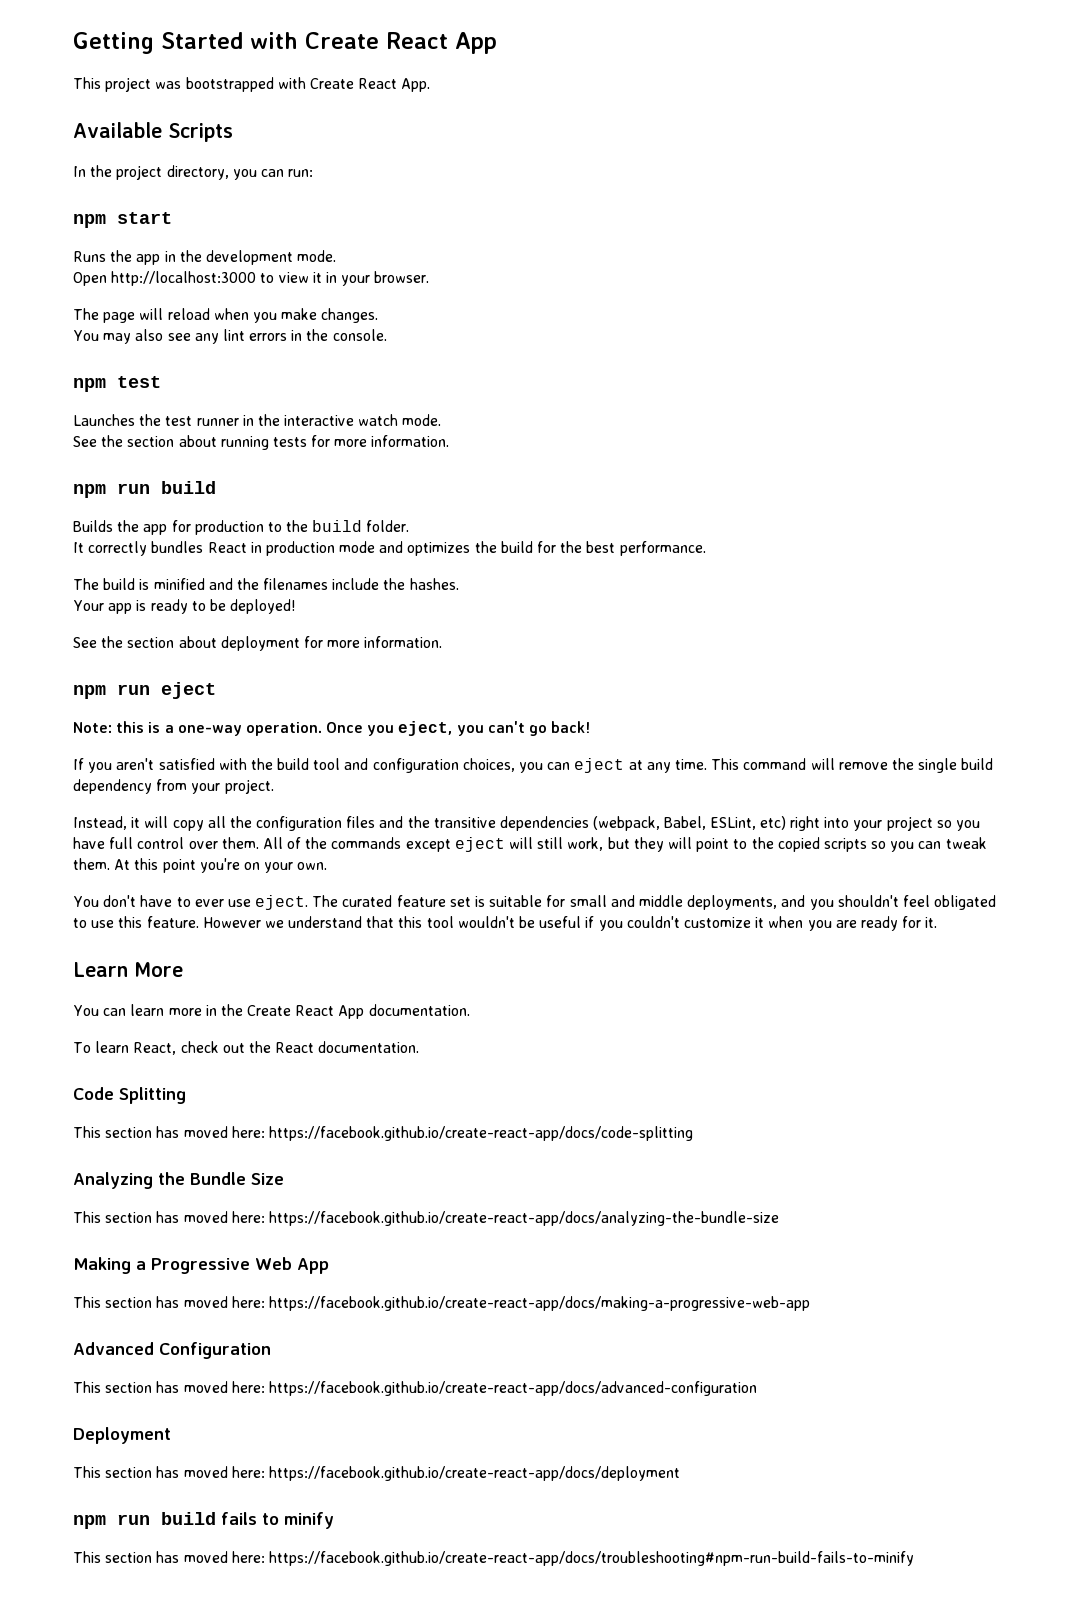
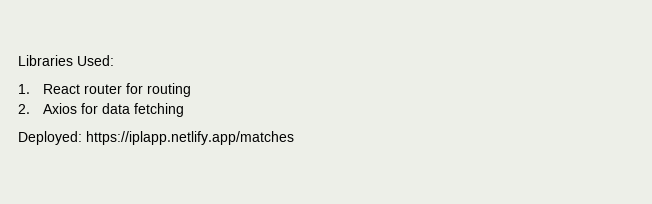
- Getting Started with Create React App
- This project was bootstrapped with Create React App.
- Available Scripts
- In the project directory, you can run:
- npm start
- Runs the app in the development mode.
- Open http://localhost:3000 to view it in your browser.
- The page will reload when you make changes.
- You may also see any lint errors in the console.
- npm test
- Launches the test runner in the interactive watch mode.
- See the section about running tests for more information.
- npm run build
- Builds the app for production to the build folder.
- It correctly bundles React in production mode and optimizes the build for the best performance.
- The build is minified and the filenames include the hashes.
- Your app is ready to be deployed!
- See the section about deployment for more information.
- npm run eject
- Note: this is a one-way operation. Once you eject, you can't go back!
- If you aren't satisfied with the build tool and configuration choices, you can eject at any time. This command will remove the single build dependency from your project.
- Instead, it will copy all the configuration files and the transitive dependencies (webpack, Babel, ESLint, etc) right into your project so you have full control over them. All of the commands except eject will still work, but they will point to the copied scripts so you can tweak them. At this point you're on your own.
- You don't have to ever use eject. The curated feature set is suitable for small and middle deployments, and you shouldn't feel obligated to use this feature. However we understand that this tool wouldn't be useful if you couldn't customize it when you are ready for it.
- Learn More
- You can learn more in the Create React App documentation.
- To learn React, check out the React documentation.
- Code Splitting
- This section has moved here: https://facebook.github.io/create-react-app/docs/code-splitting
- Analyzing the Bundle Size
- This section has moved here: https://facebook.github.io/create-react-app/docs/analyzing-the-bundle-size
- Making a Progressive Web App
- This section has moved here: https://facebook.github.io/create-react-app/docs/making-a-progressive-web-app
- Advanced Configuration
- This section has moved here: https://facebook.github.io/create-react-app/docs/advanced-configuration
- Deployment
- This section has moved here: https://facebook.github.io/create-react-app/docs/deployment
- npm run build fails to minify
- This section has moved here: https://facebook.github.io/create-react-app/docs/troubleshooting#npm-run-build-fails-to-minify
+ Libraries Used:
+ 1. React router for routing
+ 2. Axios for data fetching
+ Deployed: https://iplapp.netlify.app/matches

